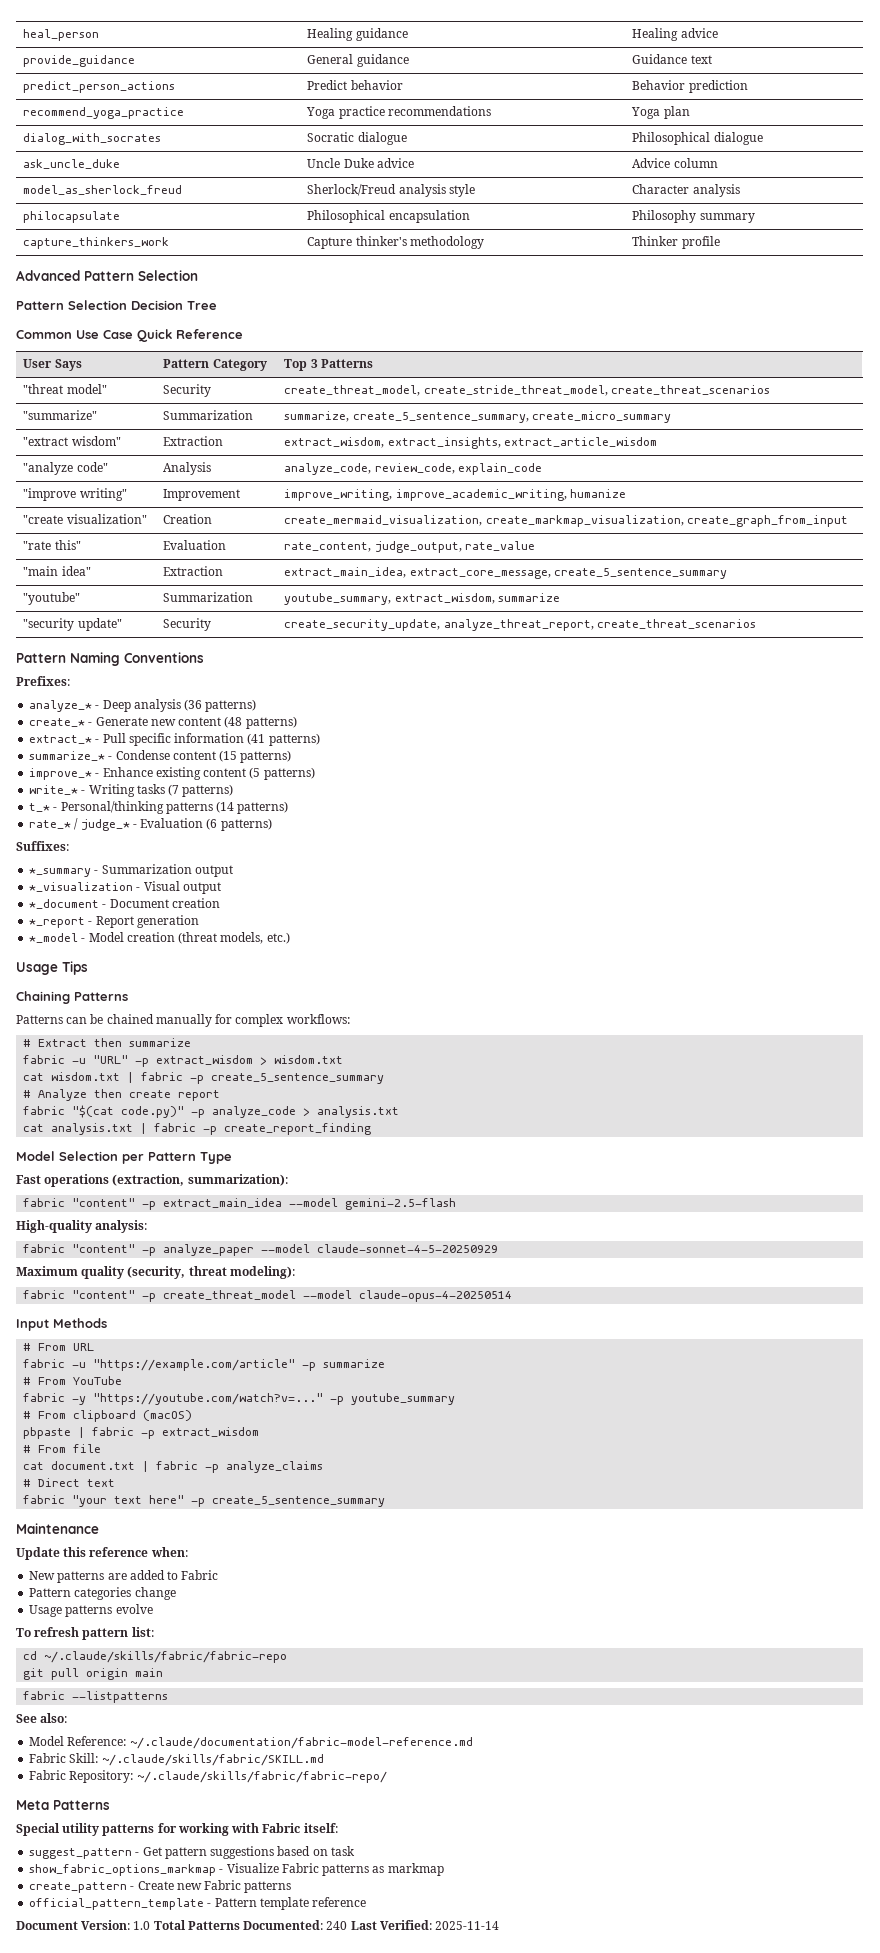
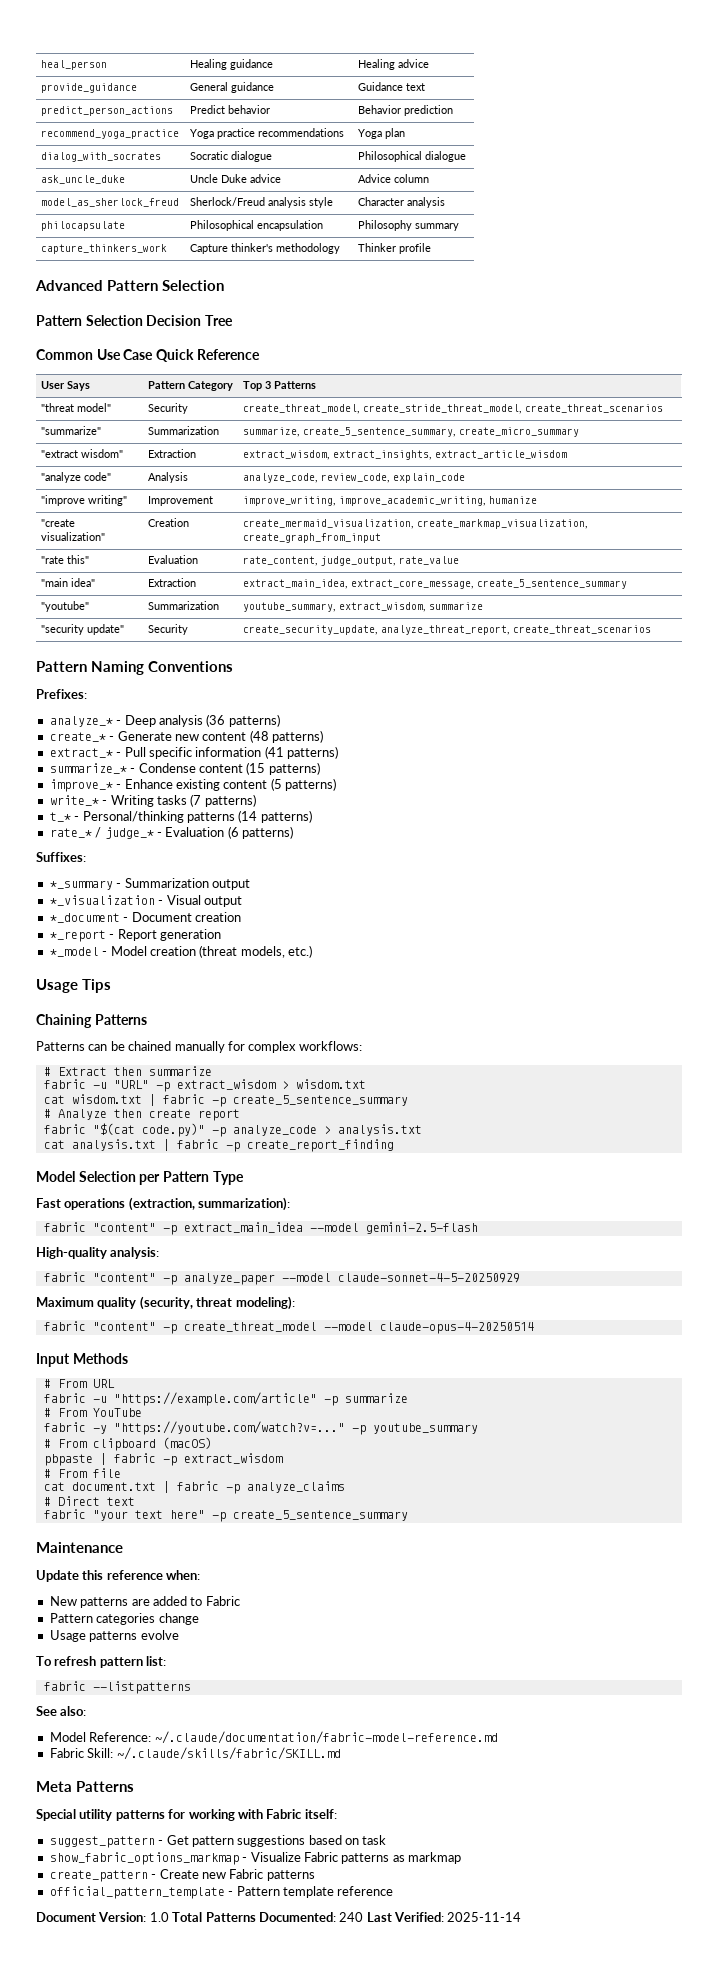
- cd ~/.claude/skills/fabric/fabric-repo
- git pull origin main
- Fabric Repository: ~/.claude/skills/fabric/fabric-repo/

